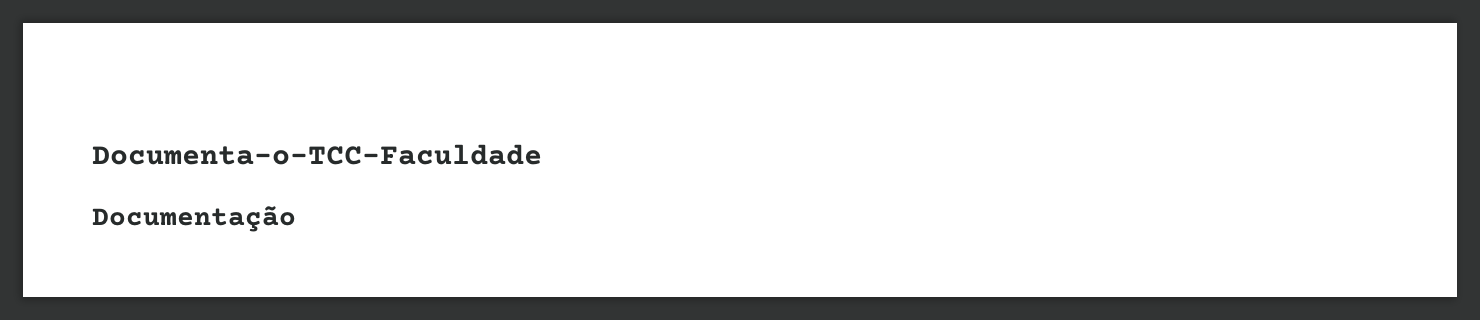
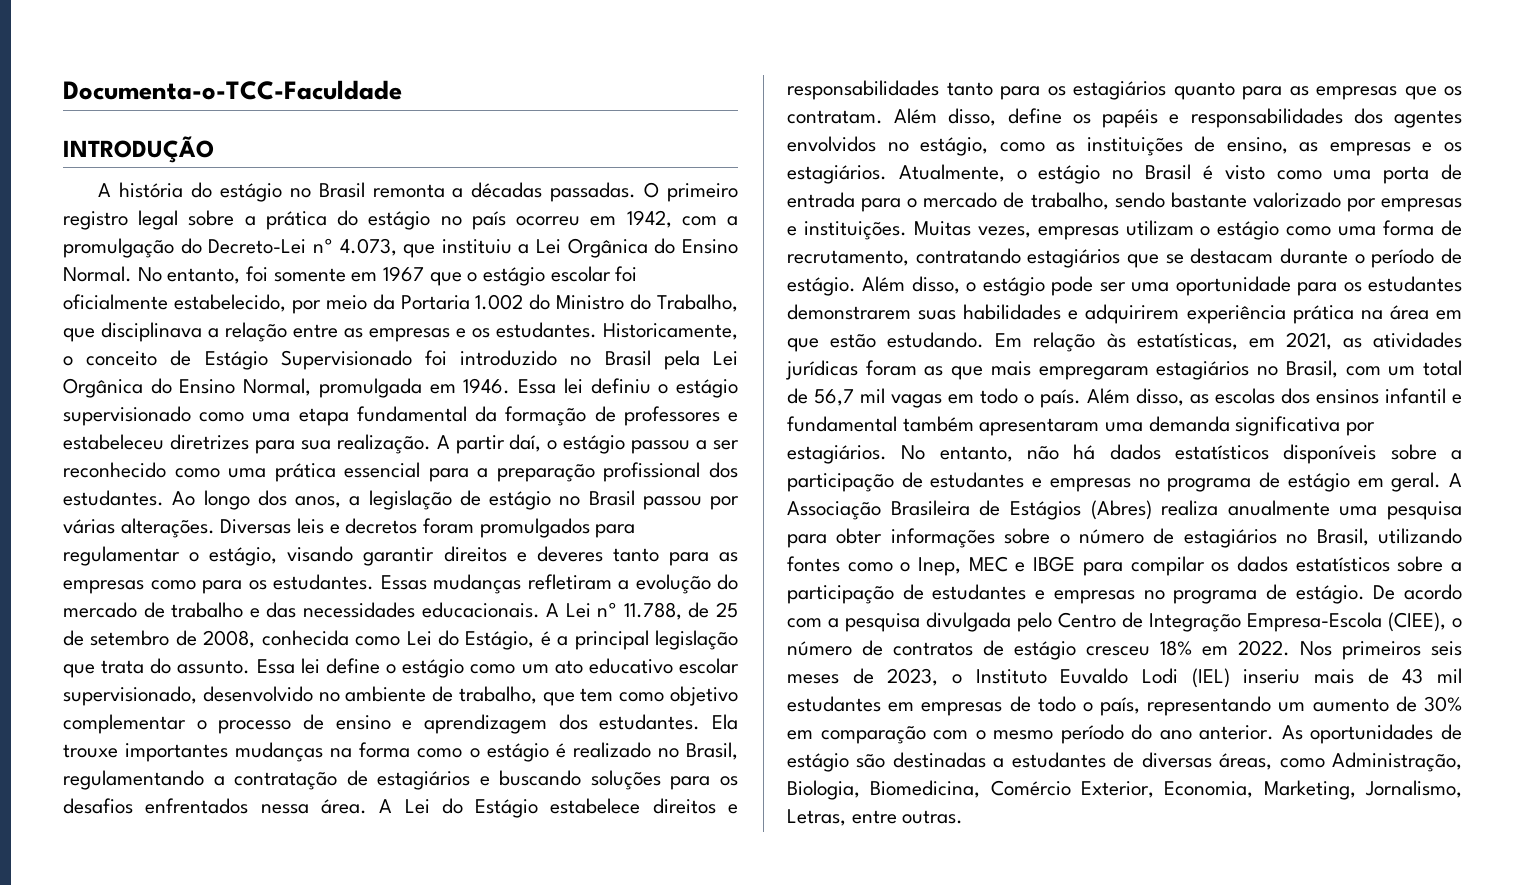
- Documentação
+ INTRODUÇÃO
+ A história do estágio no Brasil remonta a décadas passadas. O primeiro registro legal sobre a prática do estágio no país ocorreu em 1942, com a promulgação do Decreto-Lei nº 4.073, que instituiu a Lei Orgânica do Ensino Normal. No entanto, foi somente em 1967 que o estágio escolar foi oficialmente estabelecido, por meio da Portaria 1.002 do Ministro do Trabalho, que disciplinava a relação entre as empresas e os estudantes. Historicamente, o conceito de Estágio Supervisionado foi introduzido no Brasil pela Lei Orgânica do Ensino Normal, promulgada em 1946. Essa lei definiu o estágio supervisionado como uma etapa fundamental da formação de professores e estabeleceu diretrizes para sua realização. A partir daí, o estágio passou a ser reconhecido como uma prática essencial para a preparação profissional dos estudantes. Ao longo dos anos, a legislação de estágio no Brasil passou por várias alterações. Diversas leis e decretos foram promulgados para regulamentar o estágio, visando garantir direitos e deveres tanto para as empresas como para os estudantes. Essas mudanças refletiram a evolução do mercado de trabalho e das necessidades educacionais. A Lei nº 11.788, de 25 de setembro de 2008, conhecida como Lei do Estágio, é a principal legislação que trata do assunto. Essa lei define o estágio como um ato educativo escolar supervisionado, desenvolvido no ambiente de trabalho, que tem como objetivo complementar o processo de ensino e aprendizagem dos estudantes. Ela trouxe importantes mudanças na forma como o estágio é realizado no Brasil, regulamentando a contratação de estagiários e buscando soluções para os desafios enfrentados nessa área. A Lei do Estágio estabelece direitos e responsabilidades tanto para os estagiários quanto para as empresas que os contratam. Além disso, define os papéis e responsabilidades dos agentes envolvidos no estágio, como as instituições de ensino, as empresas e os estagiários. Atualmente, o estágio no Brasil é visto como uma porta de entrada para o mercado de trabalho, sendo bastante valorizado por empresas e instituições. Muitas vezes, empresas utilizam o estágio como uma forma de recrutamento, contratando estagiários que se destacam durante o período de estágio. Além disso, o estágio pode ser uma oportunidade para os estudantes demonstrarem suas habilidades e adquirirem experiência prática na área em que estão estudando. Em relação às estatísticas, em 2021, as atividades jurídicas foram as que mais empregaram estagiários no Brasil, com um total de 56,7 mil vagas em todo o país. Além disso, as escolas dos ensinos infantil e fundamental também apresentaram uma demanda significativa por estagiários. No entanto, não há dados estatísticos disponíveis sobre a participação de estudantes e empresas no programa de estágio em geral. A Associação Brasileira de Estágios (Abres) realiza anualmente uma pesquisa para obter informações sobre o número de estagiários no Brasil, utilizando fontes como o Inep, MEC e IBGE para compilar os dados estatísticos sobre a participação de estudantes e empresas no programa de estágio. De acordo com a pesquisa divulgada pelo Centro de Integração Empresa-Escola (CIEE), o número de contratos de estágio cresceu 18% em 2022. Nos primeiros seis meses de 2023, o Instituto Euvaldo Lodi (IEL) inseriu mais de 43 mil estudantes em empresas de todo o país, representando um aumento de 30% em comparação com o mesmo período do ano anterior. As oportunidades de estágio são destinadas a estudantes de diversas áreas, como Administração, Biologia, Biomedicina, Comércio Exterior, Economia, Marketing, Jornalismo, Letras, entre outras.

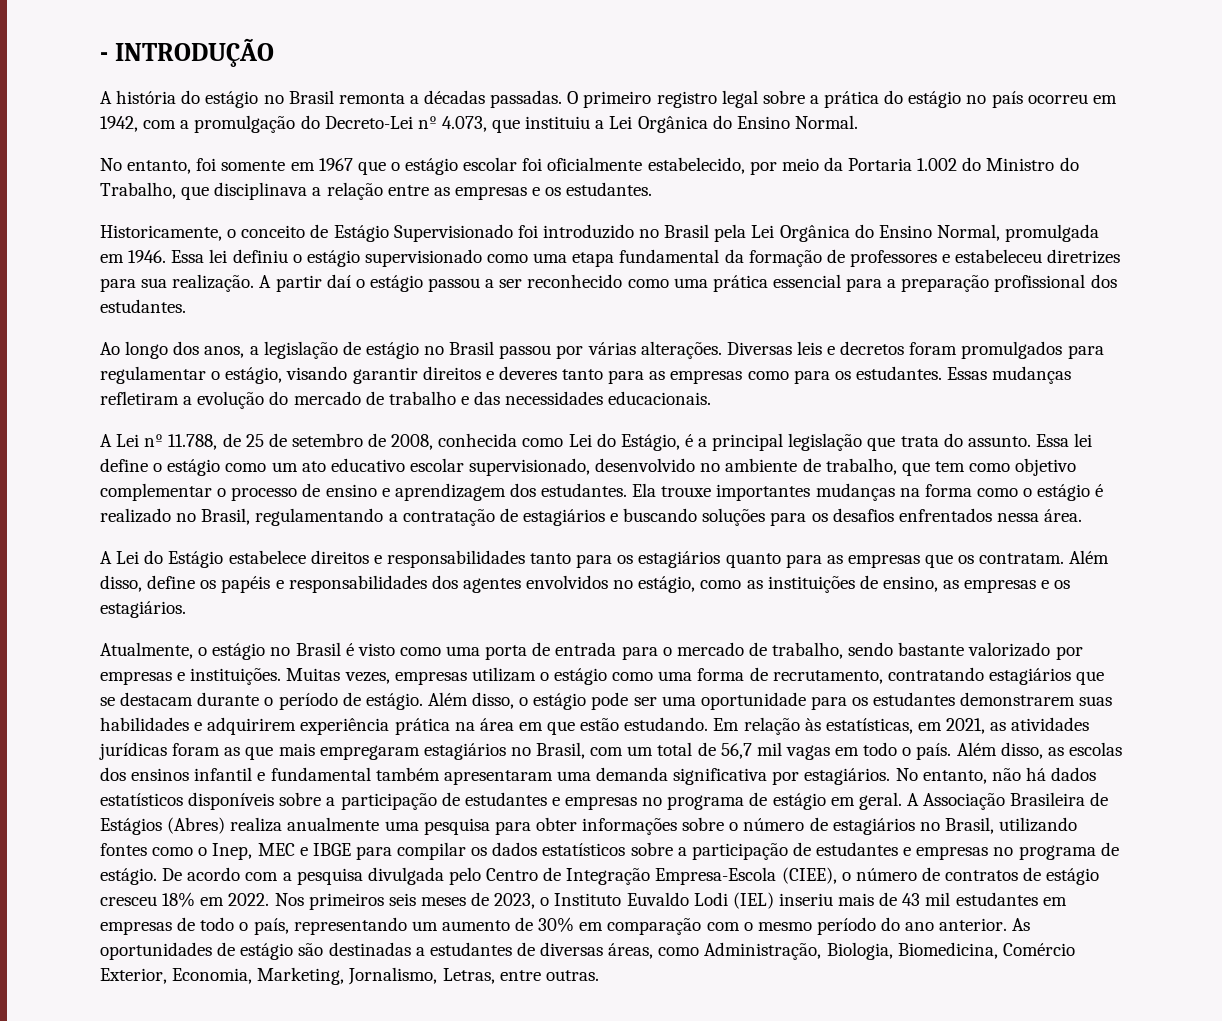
- Documenta-o-TCC-Faculdade
- INTRODUÇÃO
+ - INTRODUÇÃO
- O primeiro registro legal sobre a prática do estágio no país ocorreu em 1942, com a promulgação do Decreto-Lei nº 4.073, que instituiu a Lei Orgânica do Ensino Normal. No entanto, foi somente em 1967 que o estágio escolar foi oficialmente estabelecido, por meio da Portaria 1.002 do Ministro do Trabalho, que disciplinava a relação entre as empresas e os estudantes. Historicamente, o conceito de Estágio Supervisionado foi introduzido no Brasil pela Lei Orgânica do Ensino Normal, promulgada em 1946.
+ O primeiro registro legal sobre a prática do estágio no país ocorreu em 1942, com a promulgação do Decreto-Lei nº 4.073, que instituiu a Lei Orgânica do Ensino Normal.
+ No entanto, foi somente em 1967 que o estágio escolar foi oficialmente estabelecido, por meio da Portaria 1.002 do Ministro do Trabalho, que disciplinava a relação entre as empresas e os estudantes.
+ Historicamente, o conceito de Estágio Supervisionado foi introduzido no Brasil pela Lei Orgânica do Ensino Normal, promulgada em 1946.
- A partir daí, o estágio passou a ser reconhecido como uma prática essencial para a preparação profissional dos estudantes. Ao longo dos anos, a legislação de estágio no Brasil passou por várias alterações.
+ A partir daí o estágio passou a ser reconhecido como uma prática essencial para a preparação profissional dos estudantes.
+ Ao longo dos anos, a legislação de estágio no Brasil passou por várias alterações.
- Essas mudanças refletiram a evolução do mercado de trabalho e das necessidades educacionais. A Lei nº 11.788, de 25 de setembro de 2008, conhecida como Lei do Estágio, é a principal legislação que trata do assunto.
+ Essas mudanças refletiram a evolução do mercado de trabalho e das necessidades educacionais.
+ A Lei nº 11.788, de 25 de setembro de 2008, conhecida como Lei do Estágio, é a principal legislação que trata do assunto.
- Ela trouxe importantes mudanças na forma como o estágio é realizado no Brasil, regulamentando a contratação de estagiários e buscando soluções para os desafios enfrentados nessa área. A Lei do Estágio estabelece direitos e responsabilidades tanto para os estagiários quanto para as empresas que os contratam.
+ Ela trouxe importantes mudanças na forma como o estágio é realizado no Brasil, regulamentando a contratação de estagiários e buscando soluções para os desafios enfrentados nessa área.
+ A Lei do Estágio estabelece direitos e responsabilidades tanto para os estagiários quanto para as empresas que os contratam.
- Além disso, define os papéis e responsabilidades dos agentes envolvidos no estágio, como as instituições de ensino, as empresas e os estagiários. Atualmente, o estágio no Brasil é visto como uma porta de entrada para o mercado de trabalho, sendo bastante valorizado por empresas e instituições.
+ Além disso, define os papéis e responsabilidades dos agentes envolvidos no estágio, como as instituições de ensino, as empresas e os estagiários.
+ Atualmente, o estágio no Brasil é visto como uma porta de entrada para o mercado de trabalho, sendo bastante valorizado por empresas e instituições.

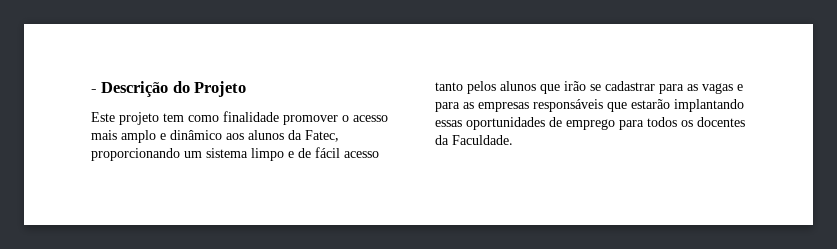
- - INTRODUÇÃO
- A história do estágio no Brasil remonta a décadas passadas. O primeiro registro legal sobre a prática do estágio no país ocorreu em 1942, com a promulgação do Decreto-Lei nº 4.073, que instituiu a Lei Orgânica do Ensino Normal.
- No entanto, foi somente em 1967 que o estágio escolar foi oficialmente estabelecido, por meio da Portaria 1.002 do Ministro do Trabalho, que disciplinava a relação entre as empresas e os estudantes.
- Historicamente, o conceito de Estágio Supervisionado foi introduzido no Brasil pela Lei Orgânica do Ensino Normal, promulgada em 1946. Essa lei definiu o estágio supervisionado como uma etapa fundamental da formação de professores e estabeleceu diretrizes para sua realização. A partir daí o estágio passou a ser reconhecido como uma prática essencial para a preparação profissional dos estudantes.
- Ao longo dos anos, a legislação de estágio no Brasil passou por várias alterações. Diversas leis e decretos foram promulgados para regulamentar o estágio, visando garantir direitos e deveres tanto para as empresas como para os estudantes. Essas mudanças refletiram a evolução do mercado de trabalho e das necessidades educacionais.
- A Lei nº 11.788, de 25 de setembro de 2008, conhecida como Lei do Estágio, é a principal legislação que trata do assunto. Essa lei define o estágio como um ato educativo escolar supervisionado, desenvolvido no ambiente de trabalho, que tem como objetivo complementar o processo de ensino e aprendizagem dos estudantes. Ela trouxe importantes mudanças na forma como o estágio é realizado no Brasil, regulamentando a contratação de estagiários e buscando soluções para os desafios enfrentados nessa área.
- A Lei do Estágio estabelece direitos e responsabilidades tanto para os estagiários quanto para as empresas que os contratam. Além disso, define os papéis e responsabilidades dos agentes envolvidos no estágio, como as instituições de ensino, as empresas e os estagiários.
- Atualmente, o estágio no Brasil é visto como uma porta de entrada para o mercado de trabalho, sendo bastante valorizado por empresas e instituições. Muitas vezes, empresas utilizam o estágio como uma forma de recrutamento, contratando estagiários que se destacam durante o período de estágio. Além disso, o estágio pode ser uma oportunidade para os estudantes demonstrarem suas habilidades e adquirirem experiência prática na área em que estão estudando. Em relação às estatísticas, em 2021, as atividades jurídicas foram as que mais empregaram estagiários no Brasil, com um total de 56,7 mil vagas em todo o país. Além disso, as escolas dos ensinos infantil e fundamental também apresentaram uma demanda significativa por estagiários. No entanto, não há dados estatísticos disponíveis sobre a participação de estudantes e empresas no programa de estágio em geral. A Associação Brasileira de Estágios (Abres) realiza anualmente uma pesquisa para obter informações sobre o número de estagiários no Brasil, utilizando fontes como o Inep, MEC e IBGE para compilar os dados estatísticos sobre a participação de estudantes e empresas no programa de estágio. De acordo com a pesquisa divulgada pelo Centro de Integração Empresa-Escola (CIEE), o número de contratos de estágio cresceu 18% em 2022. Nos primeiros seis meses de 2023, o Instituto Euvaldo Lodi (IEL) inseriu mais de 43 mil estudantes em empresas de todo o país, representando um aumento de 30% em comparação com o mesmo período do ano anterior. As oportunidades de estágio são destinadas a estudantes de diversas áreas, como Administração, Biologia, Biomedicina, Comércio Exterior, Economia, Marketing, Jornalismo, Letras, entre outras.
+ - Descrição do Projeto
+ Este projeto tem como finalidade promover o acesso mais amplo e dinâmico aos alunos da Fatec, proporcionando um sistema limpo e de fácil acesso tanto pelos alunos que irão se cadastrar para as vagas e para as empresas responsáveis que estarão implantando essas oportunidades de emprego para todos os docentes da Faculdade.

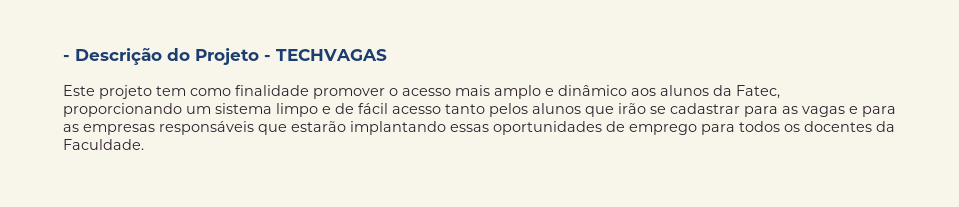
- - Descrição do Projeto
+ - Descrição do Projeto - TECHVAGAS

